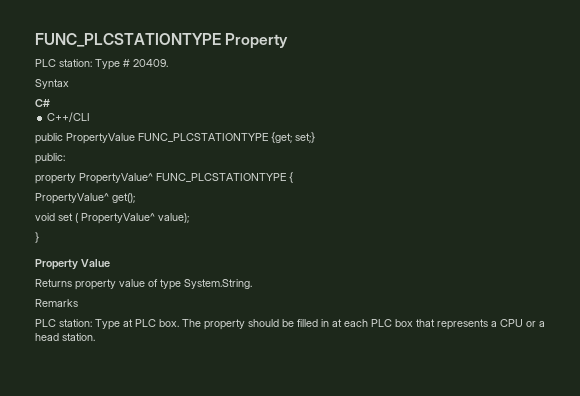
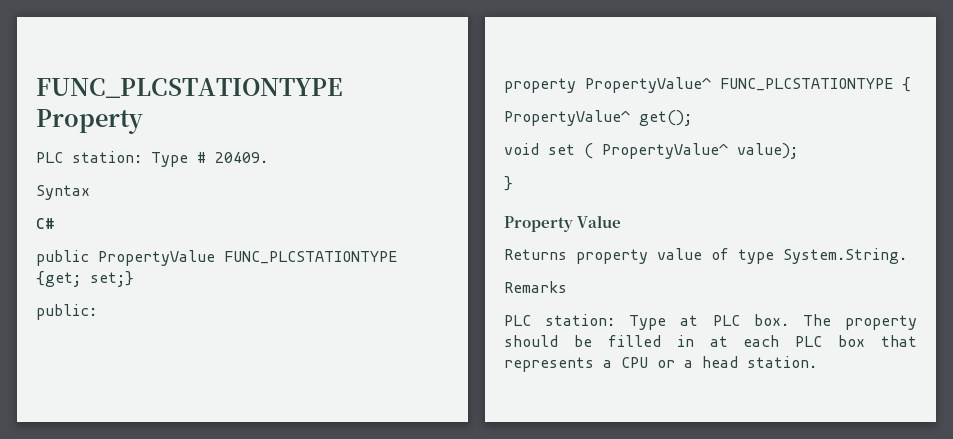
- C++/CLI

